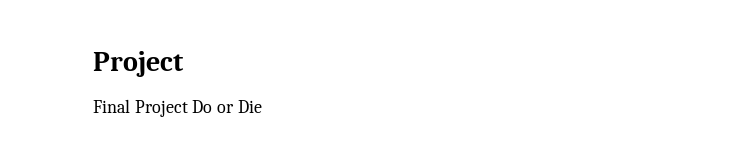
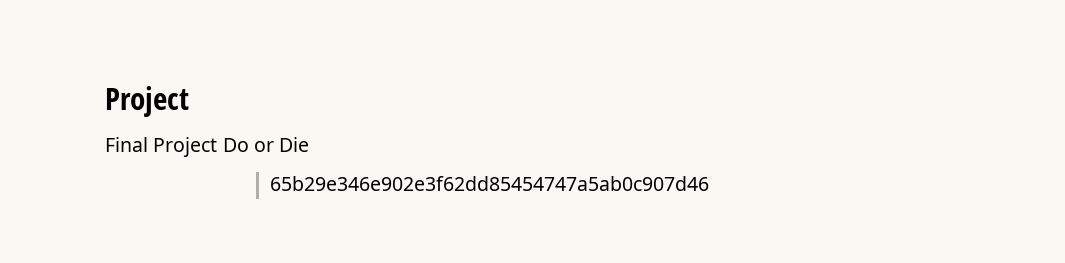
+ 65b29e346e902e3f62dd85454747a5ab0c907d46

